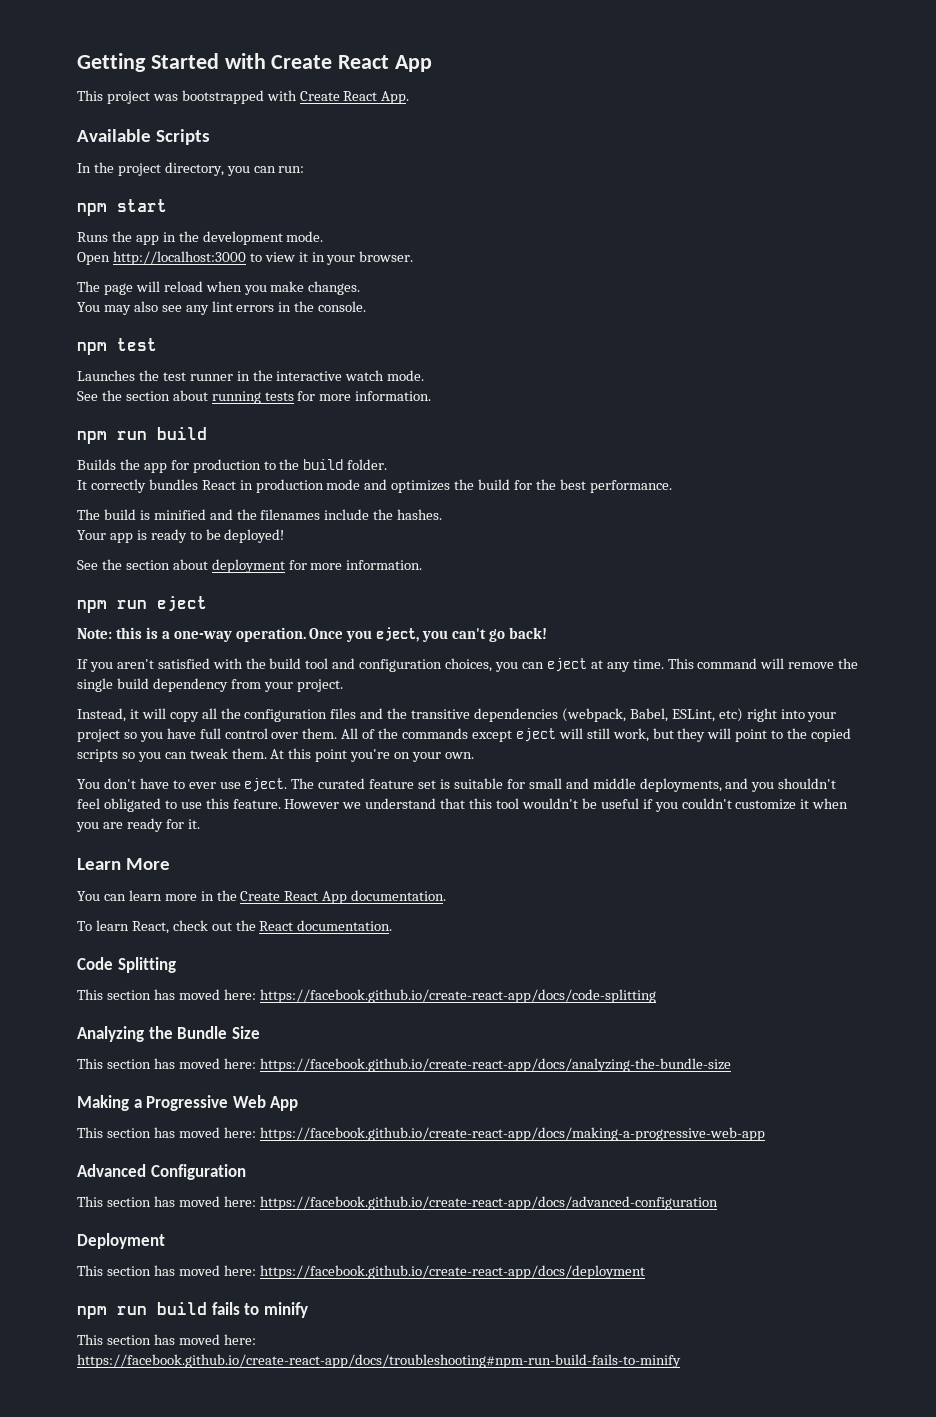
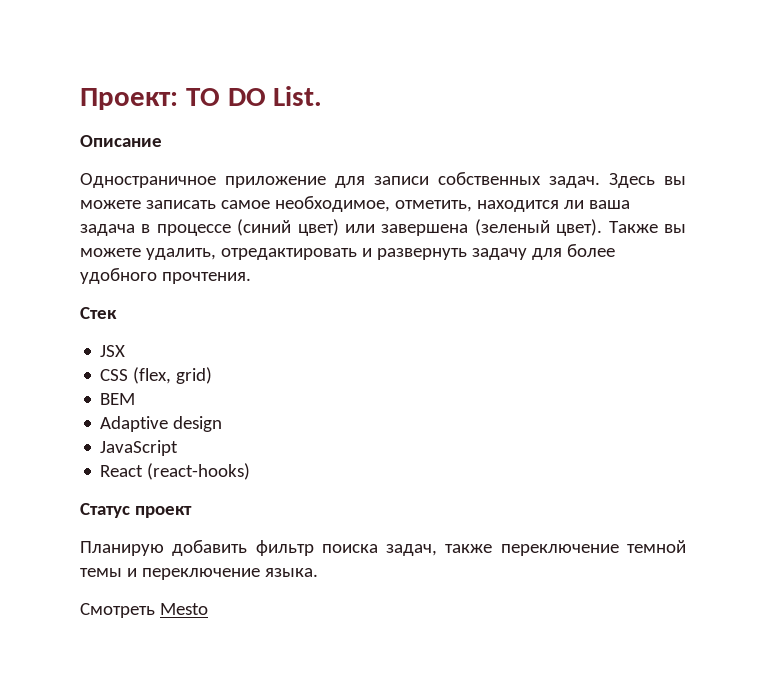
- Getting Started with Create React App
- This project was bootstrapped with Create React App.
- Available Scripts
- In the project directory, you can run:
- npm start
- Runs the app in the development mode.
- Open http://localhost:3000 to view it in your browser.
- The page will reload when you make changes.
- You may also see any lint errors in the console.
- npm test
- Launches the test runner in the interactive watch mode.
- See the section about running tests for more information.
- npm run build
- Builds the app for production to the build folder.
- It correctly bundles React in production mode and optimizes the build for the best performance.
- The build is minified and the filenames include the hashes.
- Your app is ready to be deployed!
- See the section about deployment for more information.
- npm run eject
- Note: this is a one-way operation. Once you eject, you can't go back!
- If you aren't satisfied with the build tool and configuration choices, you can eject at any time. This command will remove the single build dependency from your project.
- Instead, it will copy all the configuration files and the transitive dependencies (webpack, Babel, ESLint, etc) right into your project so you have full control over them. All of the commands except eject will still work, but they will point to the copied scripts so you can tweak them. At this point you're on your own.
- You don't have to ever use eject. The curated feature set is suitable for small and middle deployments, and you shouldn't feel obligated to use this feature. However we understand that this tool wouldn't be useful if you couldn't customize it when you are ready for it.
- Learn More
- You can learn more in the Create React App documentation.
- To learn React, check out the React documentation.
- Code Splitting
- This section has moved here: https://facebook.github.io/create-react-app/docs/code-splitting
- Analyzing the Bundle Size
- This section has moved here: https://facebook.github.io/create-react-app/docs/analyzing-the-bundle-size
- Making a Progressive Web App
- This section has moved here: https://facebook.github.io/create-react-app/docs/making-a-progressive-web-app
- Advanced Configuration
- This section has moved here: https://facebook.github.io/create-react-app/docs/advanced-configuration
- Deployment
- This section has moved here: https://facebook.github.io/create-react-app/docs/deployment
- npm run build fails to minify
- This section has moved here: https://facebook.github.io/create-react-app/docs/troubleshooting#npm-run-build-fails-to-minify
+ Проект: TO DO List.
+ Описание
+ Одностраничное приложение для записи собственных задач. Здесь вы можете записать самое необходимое, отметить, находится ли ваша задача в процессе (синий цвет) или завершена (зеленый цвет). Также вы можете удалить, отредактировать и развернуть задачу для более удобного прочтения.
+ Стек
+ JSX
+ CSS (flex, grid)
+ BEM
+ Adaptive design
+ JavaScript
+ React (react-hooks)
+ Статус проект
+ Планирую добавить фильтр поиска задач, также переключение темной темы и переключение языка.
+ Смотреть Mesto

